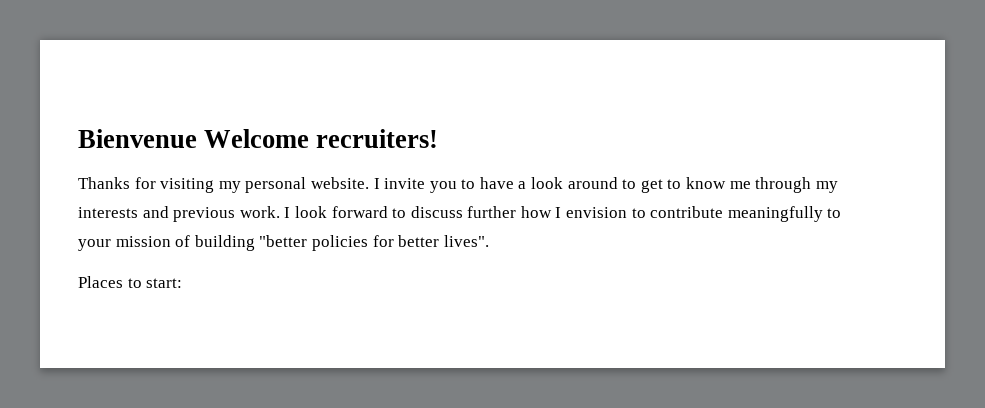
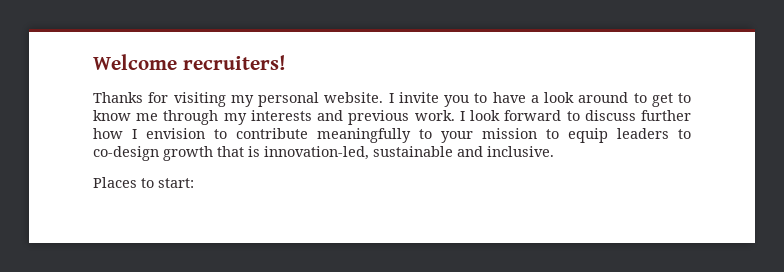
- Bienvenue Welcome recruiters!
+ Welcome recruiters!
- I look forward to discuss further how I envision to contribute meaningfully to your mission of building "better policies for better lives".
+ I look forward to discuss further how I envision to contribute meaningfully to your mission to equip leaders to co-design growth that is innovation-led, sustainable and inclusive.

